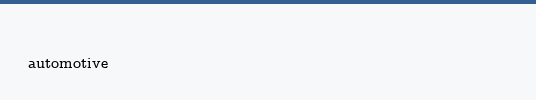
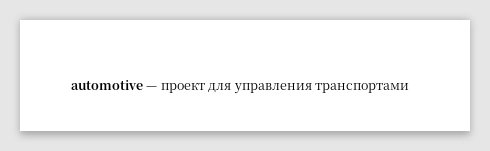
- automotive
+ automotive — проект для управления транспортами

